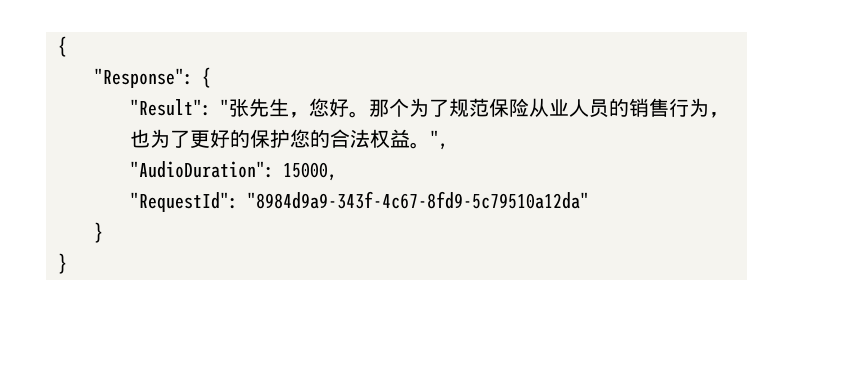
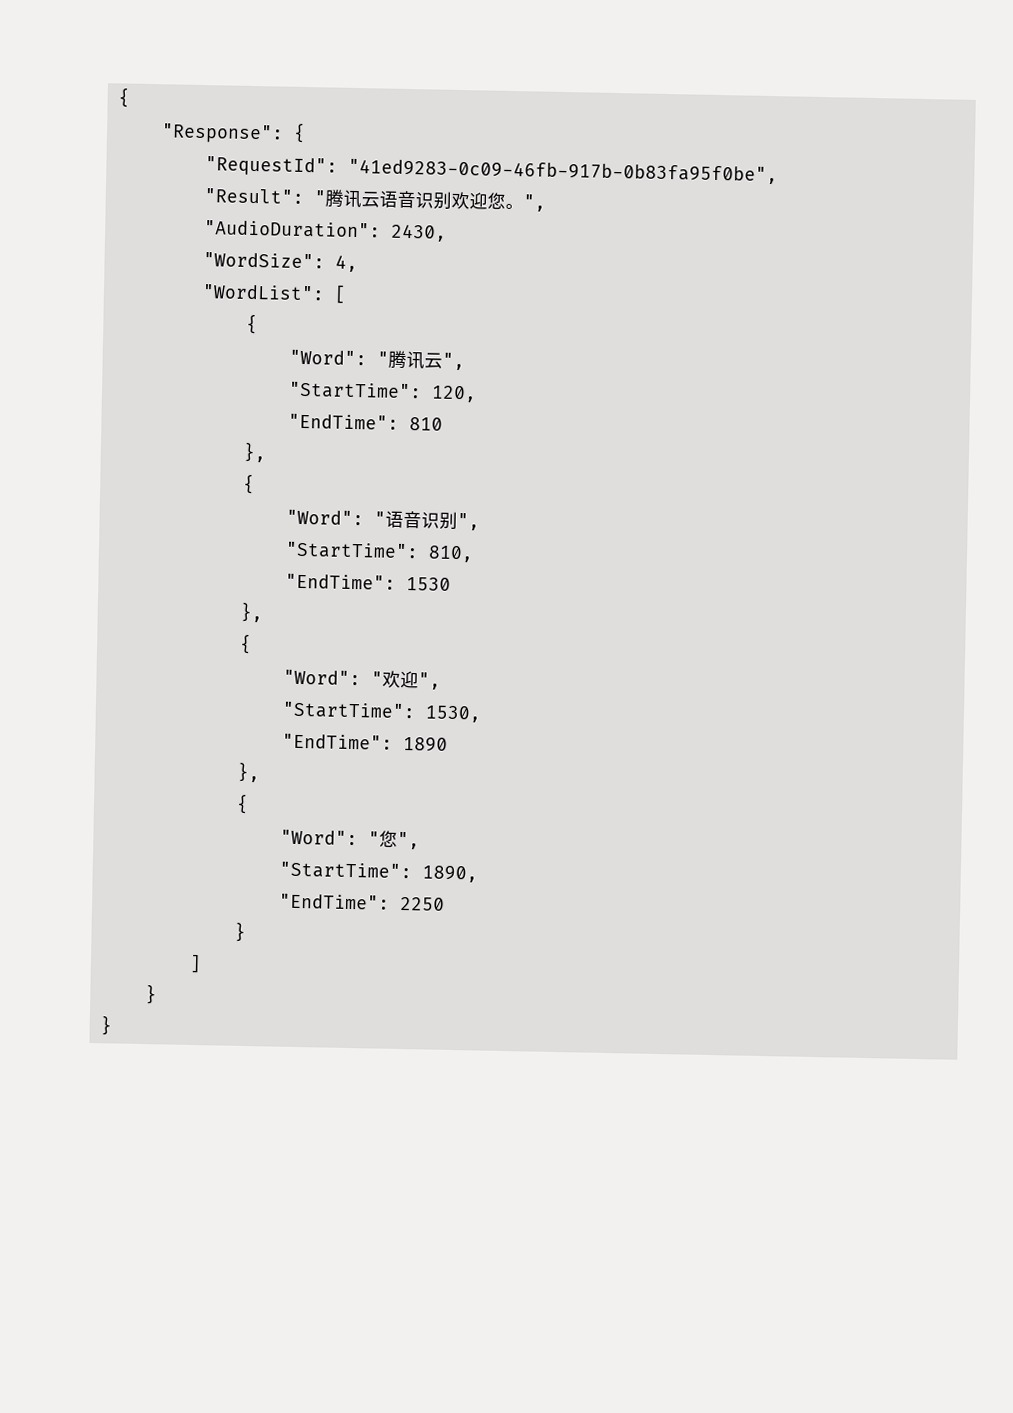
+ "RequestId": "41ed9283-0c09-46fb-917b-0b83fa95f0be",
- "Result": "张先生，您好。那个为了规范保险从业人员的销售行为，也为了更好的保护您的合法权益。",
- "AudioDuration": 15000,
- "RequestId": "8984d9a9-343f-4c67-8fd9-5c79510a12da"
+ "Result": "腾讯云语音识别欢迎您。",
+ "AudioDuration": 2430,
+ "WordSize": 4,
+ "WordList": [
+ {
+ "Word": "腾讯云",
+ "StartTime": 120,
+ "EndTime": 810
+ },
+ {
+ "Word": "语音识别",
+ "StartTime": 810,
+ "EndTime": 1530
+ },
+ {
+ "Word": "欢迎",
+ "StartTime": 1530,
+ "EndTime": 1890
+ },
+ {
+ "Word": "您",
+ "StartTime": 1890,
+ "EndTime": 2250
+ }
+ ]

